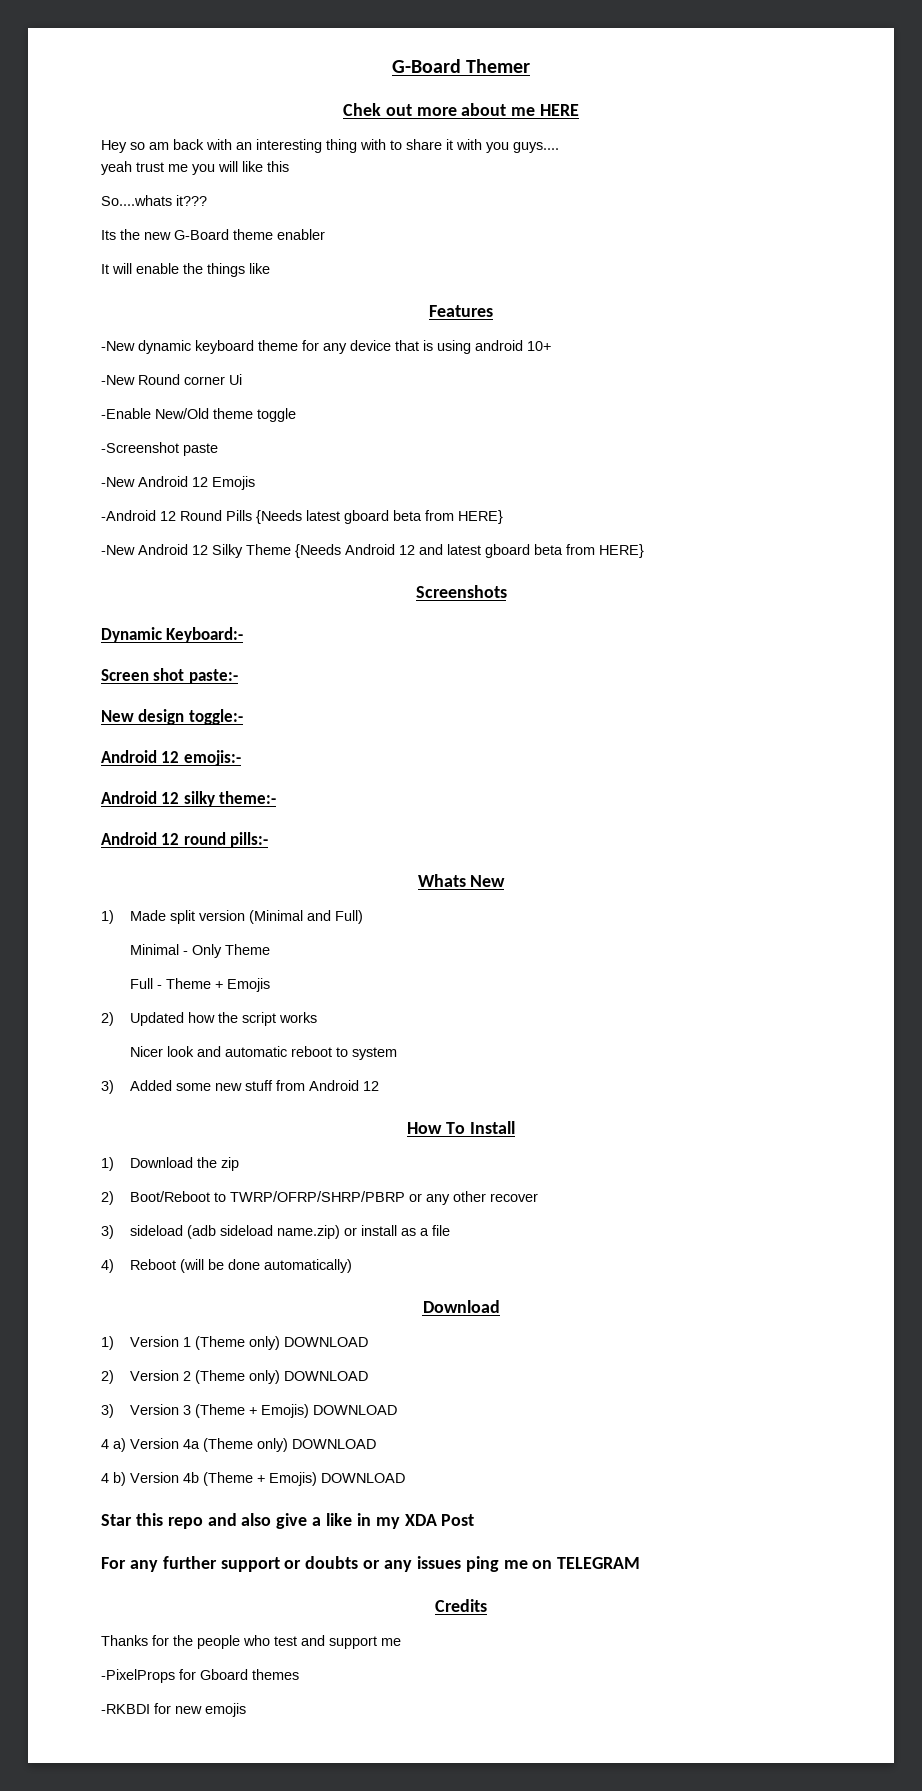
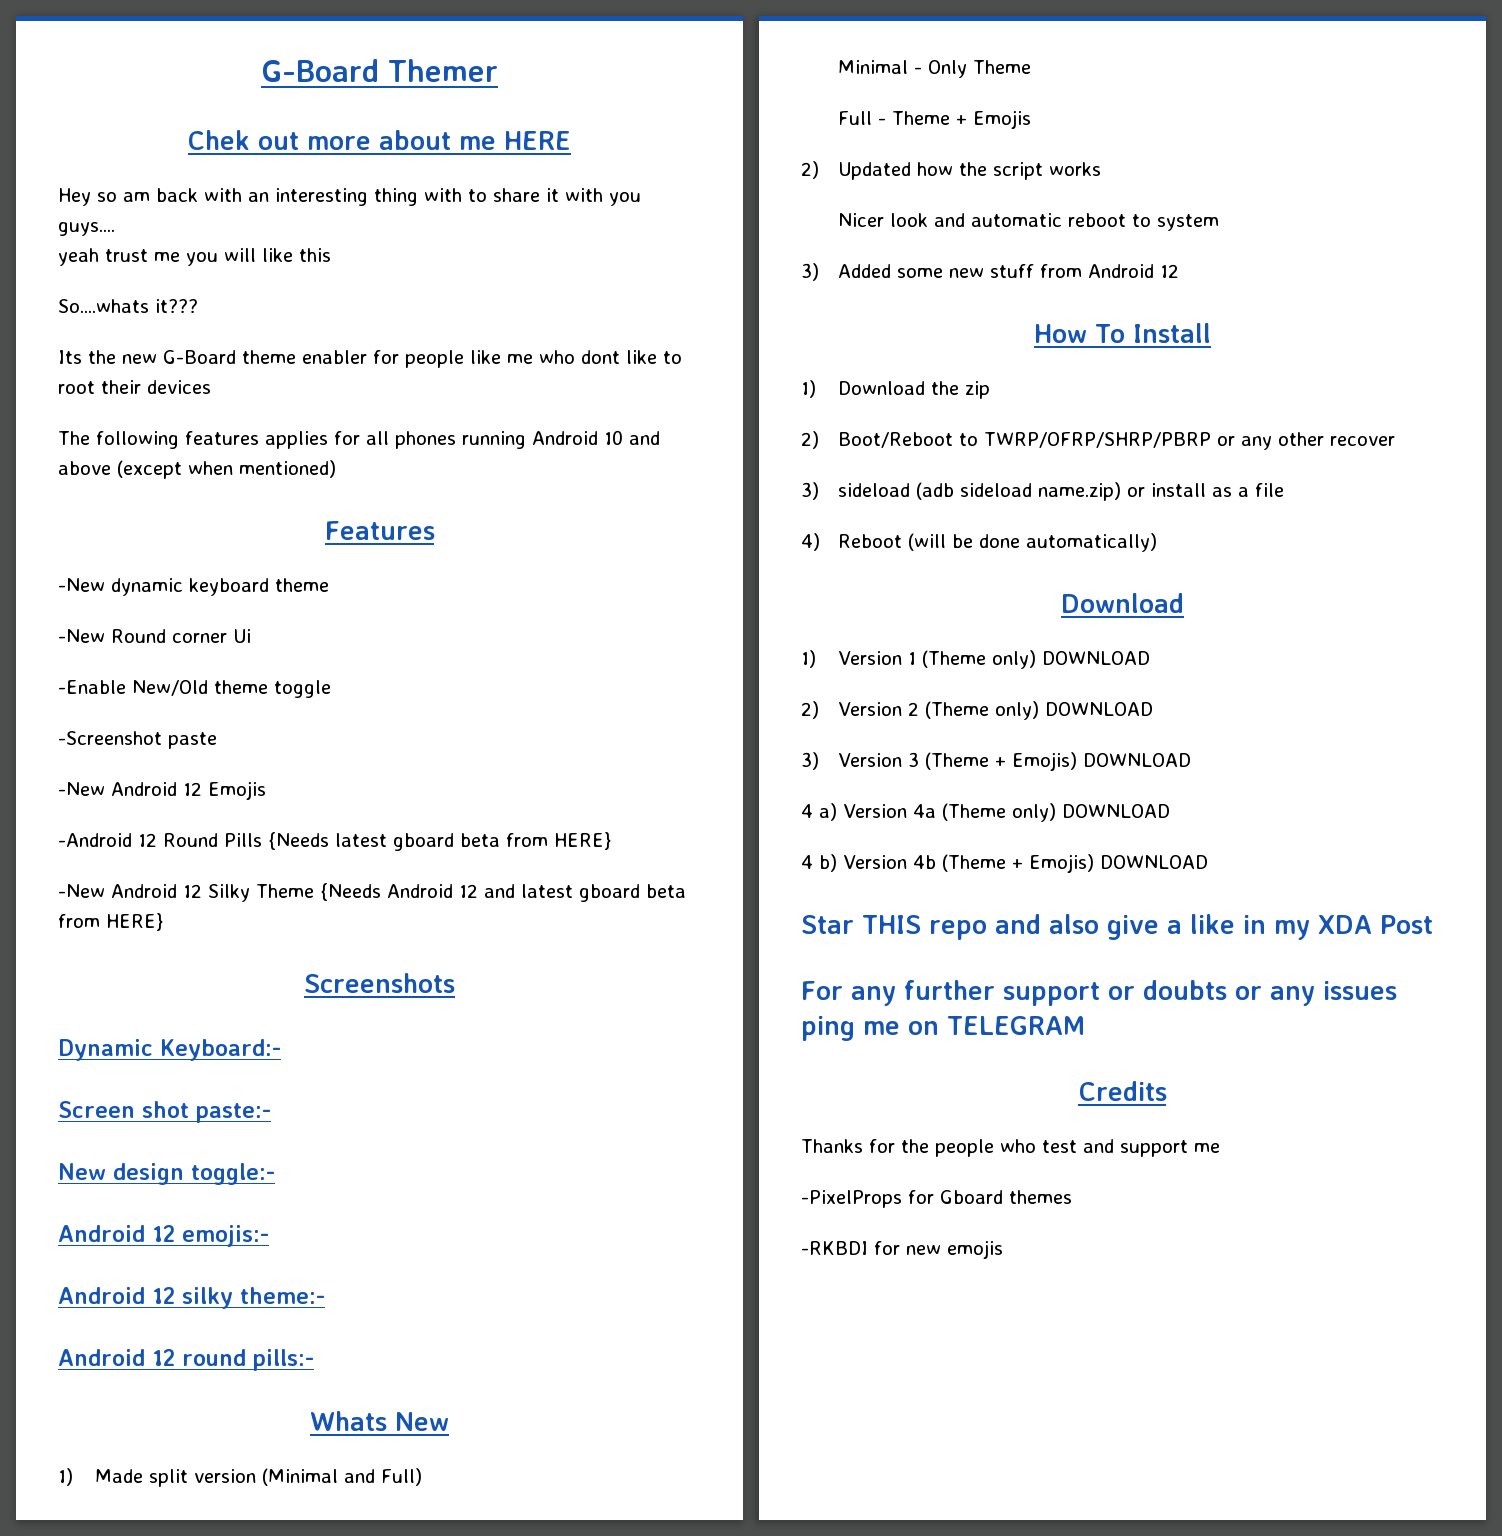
- Its the new G-Board theme enabler
- It will enable the things like
+ Its the new G-Board theme enabler for people like me who dont like to root their devices
+ The following features applies for all phones running Android 10 and above (except when mentioned)
- -New dynamic keyboard theme for any device that is using android 10+
+ -New dynamic keyboard theme
- Star this repo and also give a like in my XDA Post
+ Star THIS repo and also give a like in my XDA Post

